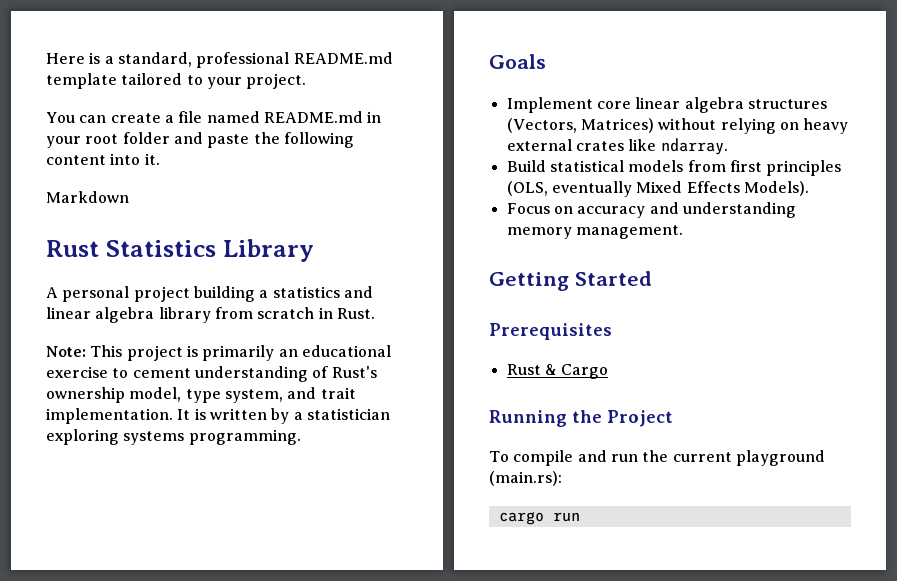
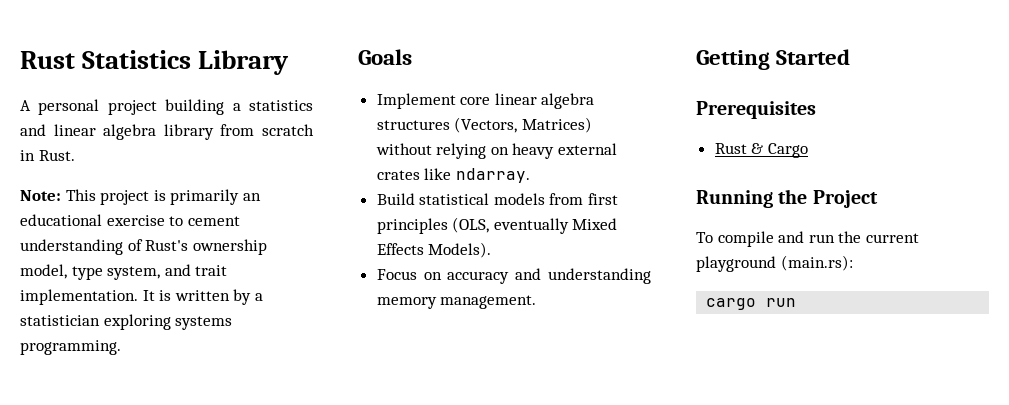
- Here is a standard, professional README.md template tailored to your project.
- You can create a file named README.md in your root folder and paste the following content into it.
- Markdown

